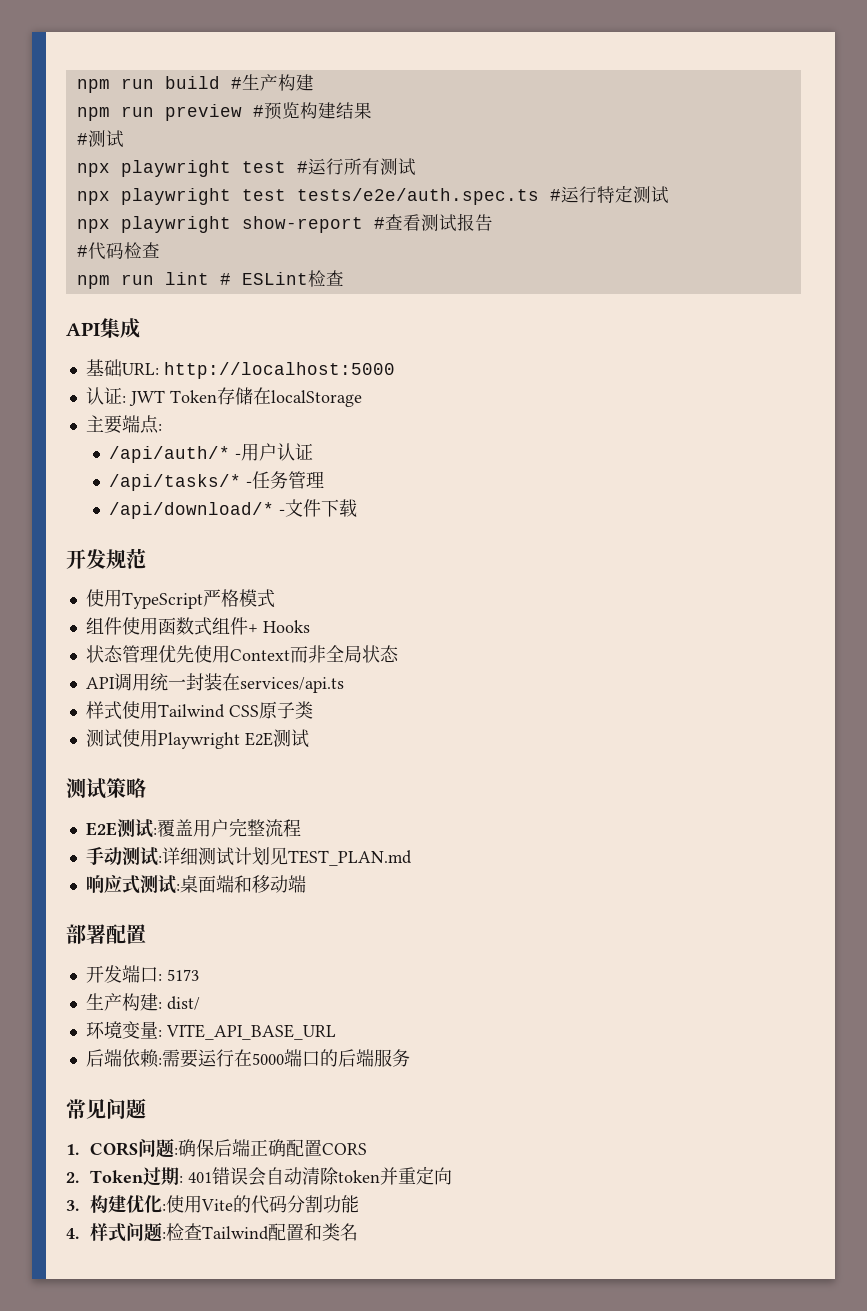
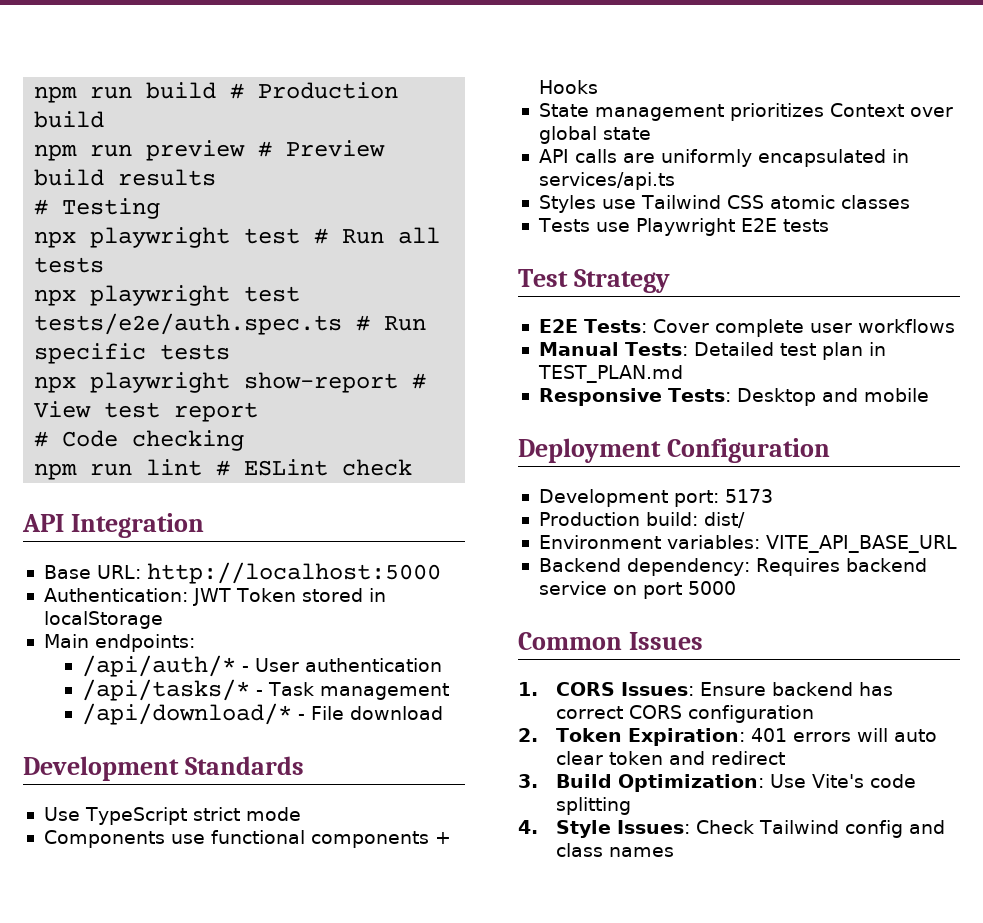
- npm run build #生产构建
+ npm run build # Production build
- npm run preview #预览构建结果
- #测试
+ npm run preview # Preview build results
+ # Testing
- npx playwright test #运行所有测试
+ npx playwright test # Run all tests
- npx playwright test tests/e2e/auth.spec.ts #运行特定测试
+ npx playwright test tests/e2e/auth.spec.ts # Run specific tests
- npx playwright show-report #查看测试报告
- #代码检查
+ npx playwright show-report # View test report
+ # Code checking
- npm run lint # ESLint检查
- API集成
- 基础URL: http://localhost:5000
+ npm run lint # ESLint check
+ API Integration
+ Base URL: http://localhost:5000
- 认证: JWT Token存储在localStorage
- 主要端点:
+ Authentication: JWT Token stored in localStorage
+ Main endpoints:
- /api/auth/* -用户认证
+ /api/auth/* - User authentication
- /api/tasks/* -任务管理
+ /api/tasks/* - Task management
- /api/download/* -文件下载
- 开发规范
- 使用TypeScript严格模式
- 组件使用函数式组件+ Hooks
- 状态管理优先使用Context而非全局状态
- API调用统一封装在services/api.ts
- 样式使用Tailwind CSS原子类
- 测试使用Playwright E2E测试
- 测试策略
- E2E测试:覆盖用户完整流程
- 手动测试:详细测试计划见TEST_PLAN.md
- 响应式测试:桌面端和移动端
- 部署配置
- 开发端口: 5173
- 生产构建: dist/
- 环境变量: VITE_API_BASE_URL
- 后端依赖:需要运行在5000端口的后端服务
- 常见问题
- 1. CORS问题:确保后端正确配置CORS
+ /api/download/* - File download
+ Development Standards
+ Use TypeScript strict mode
+ Components use functional components + Hooks
+ State management prioritizes Context over global state
+ API calls are uniformly encapsulated in services/api.ts
+ Styles use Tailwind CSS atomic classes
+ Tests use Playwright E2E tests
+ Test Strategy
+ E2E Tests: Cover complete user workflows
+ Manual Tests: Detailed test plan in TEST_PLAN.md
+ Responsive Tests: Desktop and mobile
+ Deployment Configuration
+ Development port: 5173
+ Production build: dist/
+ Environment variables: VITE_API_BASE_URL
+ Backend dependency: Requires backend service on port 5000
+ Common Issues
+ 1. CORS Issues: Ensure backend has correct CORS configuration
- 2. Token过期: 401错误会自动清除token并重定向
- 3.构建优化:使用Vite的代码分割功能
- 4.样式问题:检查Tailwind配置和类名
+ 2. Token Expiration: 401 errors will auto clear token and redirect
+ 3. Build Optimization: Use Vite's code splitting
+ 4. Style Issues: Check Tailwind config and class names

